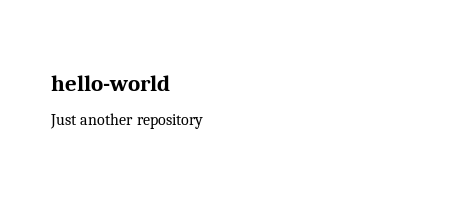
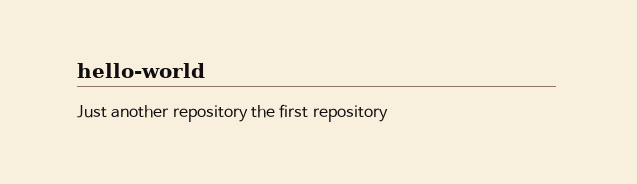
- Just another repository
+ Just another repository the first repository

